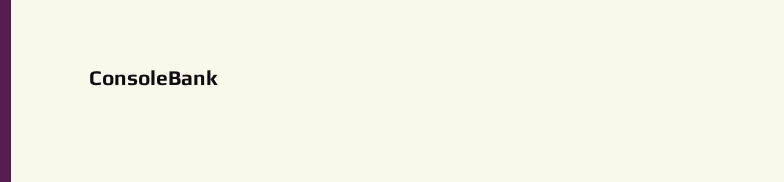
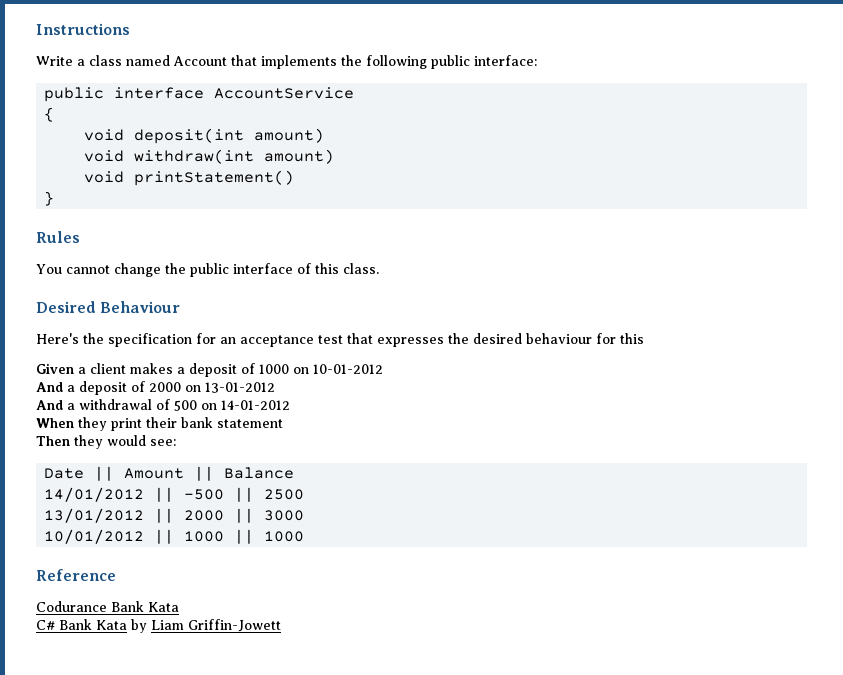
- ConsoleBank
+ Instructions
+ Write a class named Account that implements the following public interface:
+ public interface AccountService
+ {
+ void deposit(int amount)
+ void withdraw(int amount)
+ void printStatement()
+ }
+ Rules
+ You cannot change the public interface of this class.
+ Desired Behaviour
+ Here's the specification for an acceptance test that expresses the desired behaviour for this
+ Given a client makes a deposit of 1000 on 10-01-2012
+ And a deposit of 2000 on 13-01-2012
+ And a withdrawal of 500 on 14-01-2012
+ When they print their bank statement
+ Then they would see:
+ Date || Amount || Balance
+ 14/01/2012 || -500 || 2500
+ 13/01/2012 || 2000 || 3000
+ 10/01/2012 || 1000 || 1000
+ Reference
+ Codurance Bank Kata
+ C# Bank Kata by Liam Griffin-Jowett

